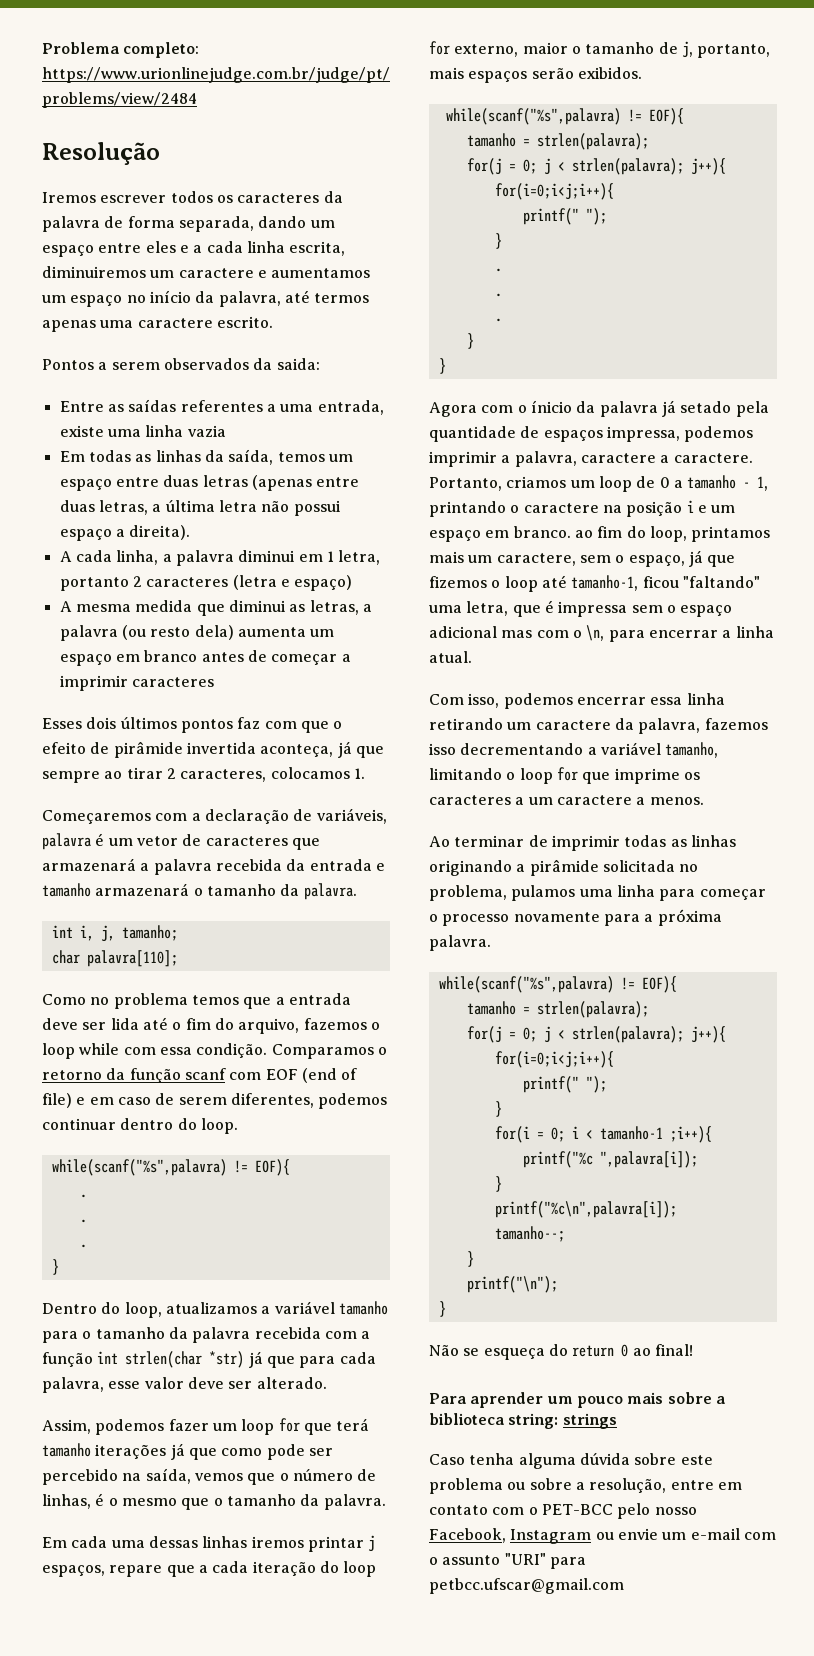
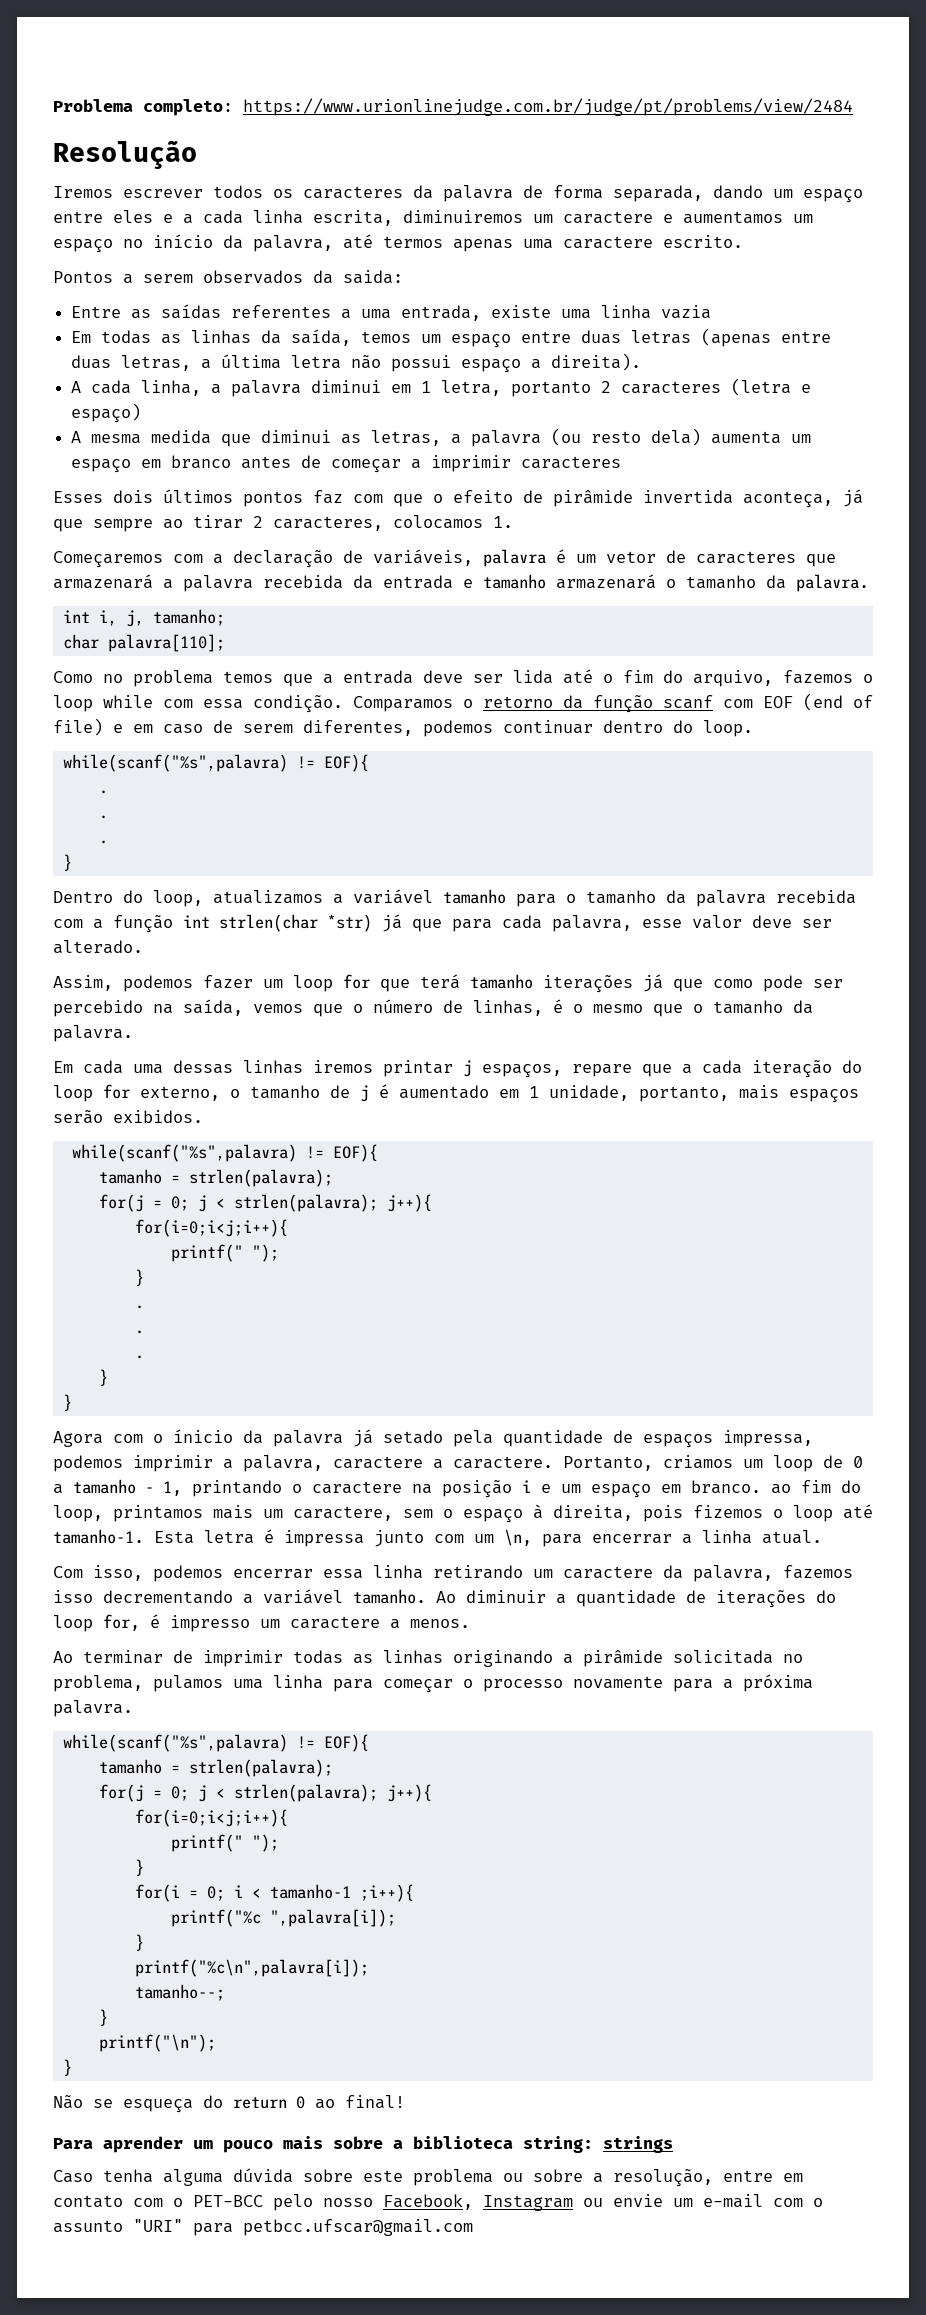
- Em cada uma dessas linhas iremos printar j espaços, repare que a cada iteração do loop for externo, maior o tamanho de j, portanto, mais espaços serão exibidos.
+ Em cada uma dessas linhas iremos printar j espaços, repare que a cada iteração do loop for externo, o tamanho de j é aumentado em 1 unidade, portanto, mais espaços serão exibidos.
- Portanto, criamos um loop de 0 a tamanho - 1, printando o caractere na posição i e um espaço em branco. ao fim do loop, printamos mais um caractere, sem o espaço, já que fizemos o loop até tamanho-1, ficou "faltando" uma letra, que é impressa sem o espaço adicional mas com o \n, para encerrar a linha atual.
+ Portanto, criamos um loop de 0 a tamanho - 1, printando o caractere na posição i e um espaço em branco. ao fim do loop, printamos mais um caractere, sem o espaço à direita, pois fizemos o loop até tamanho-1. Esta letra é impressa junto com um \n, para encerrar a linha atual.
- Com isso, podemos encerrar essa linha retirando um caractere da palavra, fazemos isso decrementando a variável tamanho, limitando o loop for que imprime os caracteres a um caractere a menos.
+ Com isso, podemos encerrar essa linha retirando um caractere da palavra, fazemos isso decrementando a variável tamanho. Ao diminuir a quantidade de iterações do loop for, é impresso um caractere a menos.

